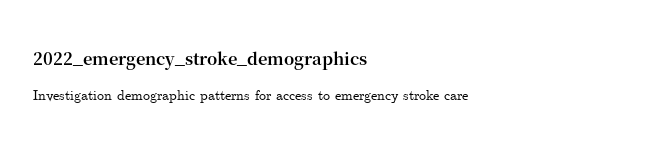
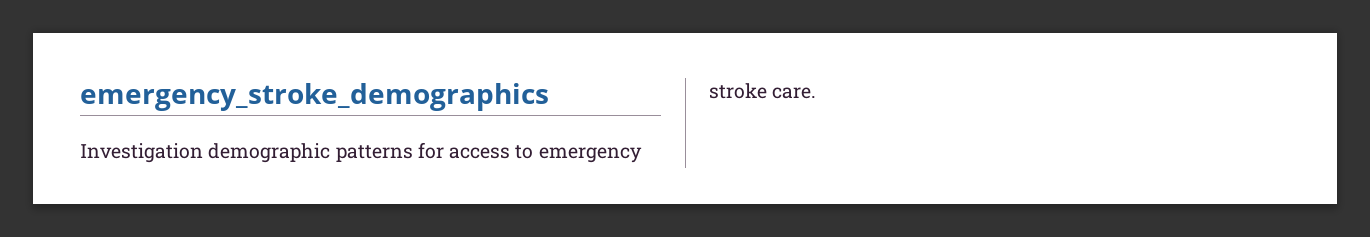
- 2022_emergency_stroke_demographics
+ emergency_stroke_demographics
- Investigation demographic patterns for access to emergency stroke care
+ Investigation demographic patterns for access to emergency stroke care.

